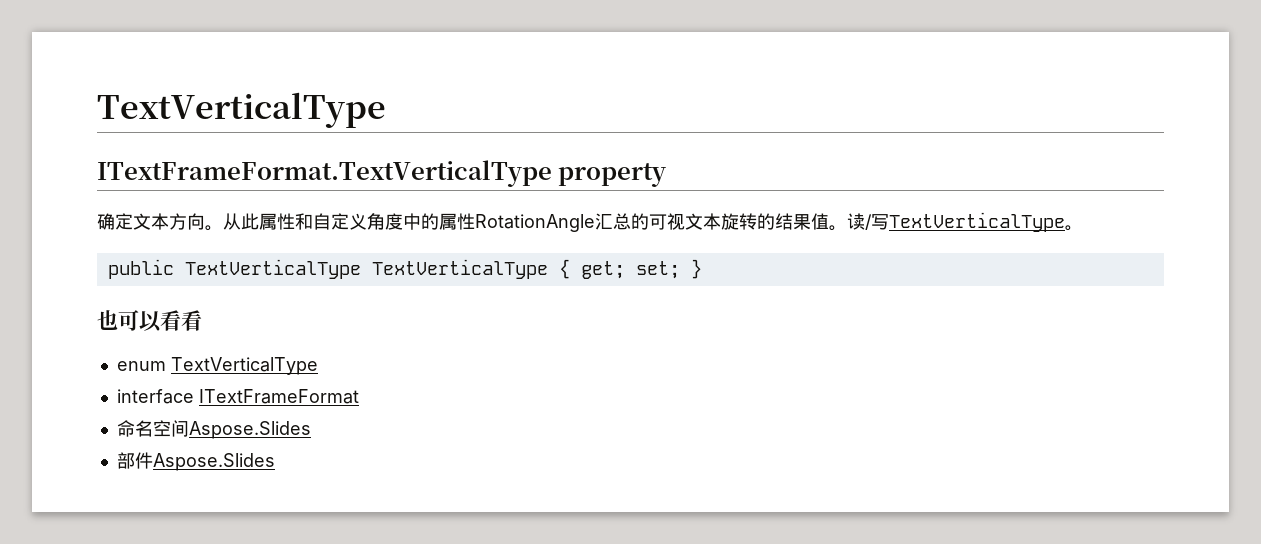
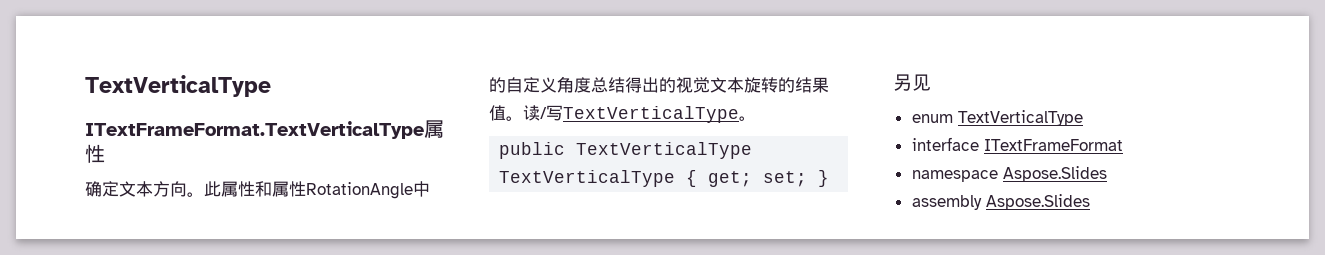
- ITextFrameFormat.TextVerticalType property
+ ITextFrameFormat.TextVerticalType属性
- 从此属性和自定义角度中的属性RotationAngle汇总的可视文本旋转的结果值。
+ 此属性和属性RotationAngle中的自定义角度总结得出的视觉文本旋转的结果值。
- 也可以看看
+ 另见
- 命名空间Aspose.Slides
+ namespace Aspose.Slides
- 部件Aspose.Slides
+ assembly Aspose.Slides

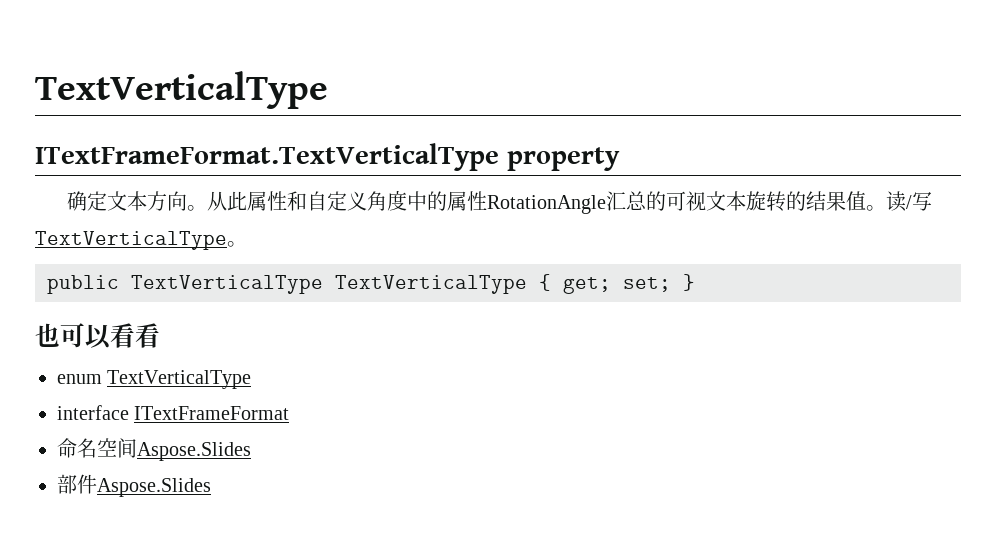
- ITextFrameFormat.TextVerticalType属性
+ ITextFrameFormat.TextVerticalType property
- 此属性和属性RotationAngle中的自定义角度总结得出的视觉文本旋转的结果值。
+ 从此属性和自定义角度中的属性RotationAngle汇总的可视文本旋转的结果值。
- 另见
+ 也可以看看
- namespace Aspose.Slides
+ 命名空间Aspose.Slides
- assembly Aspose.Slides
+ 部件Aspose.Slides

